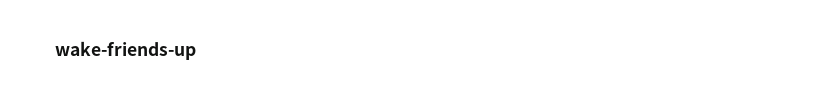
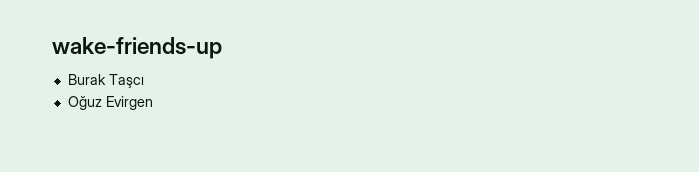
+ Burak Taşcı
+ Oğuz Evirgen

